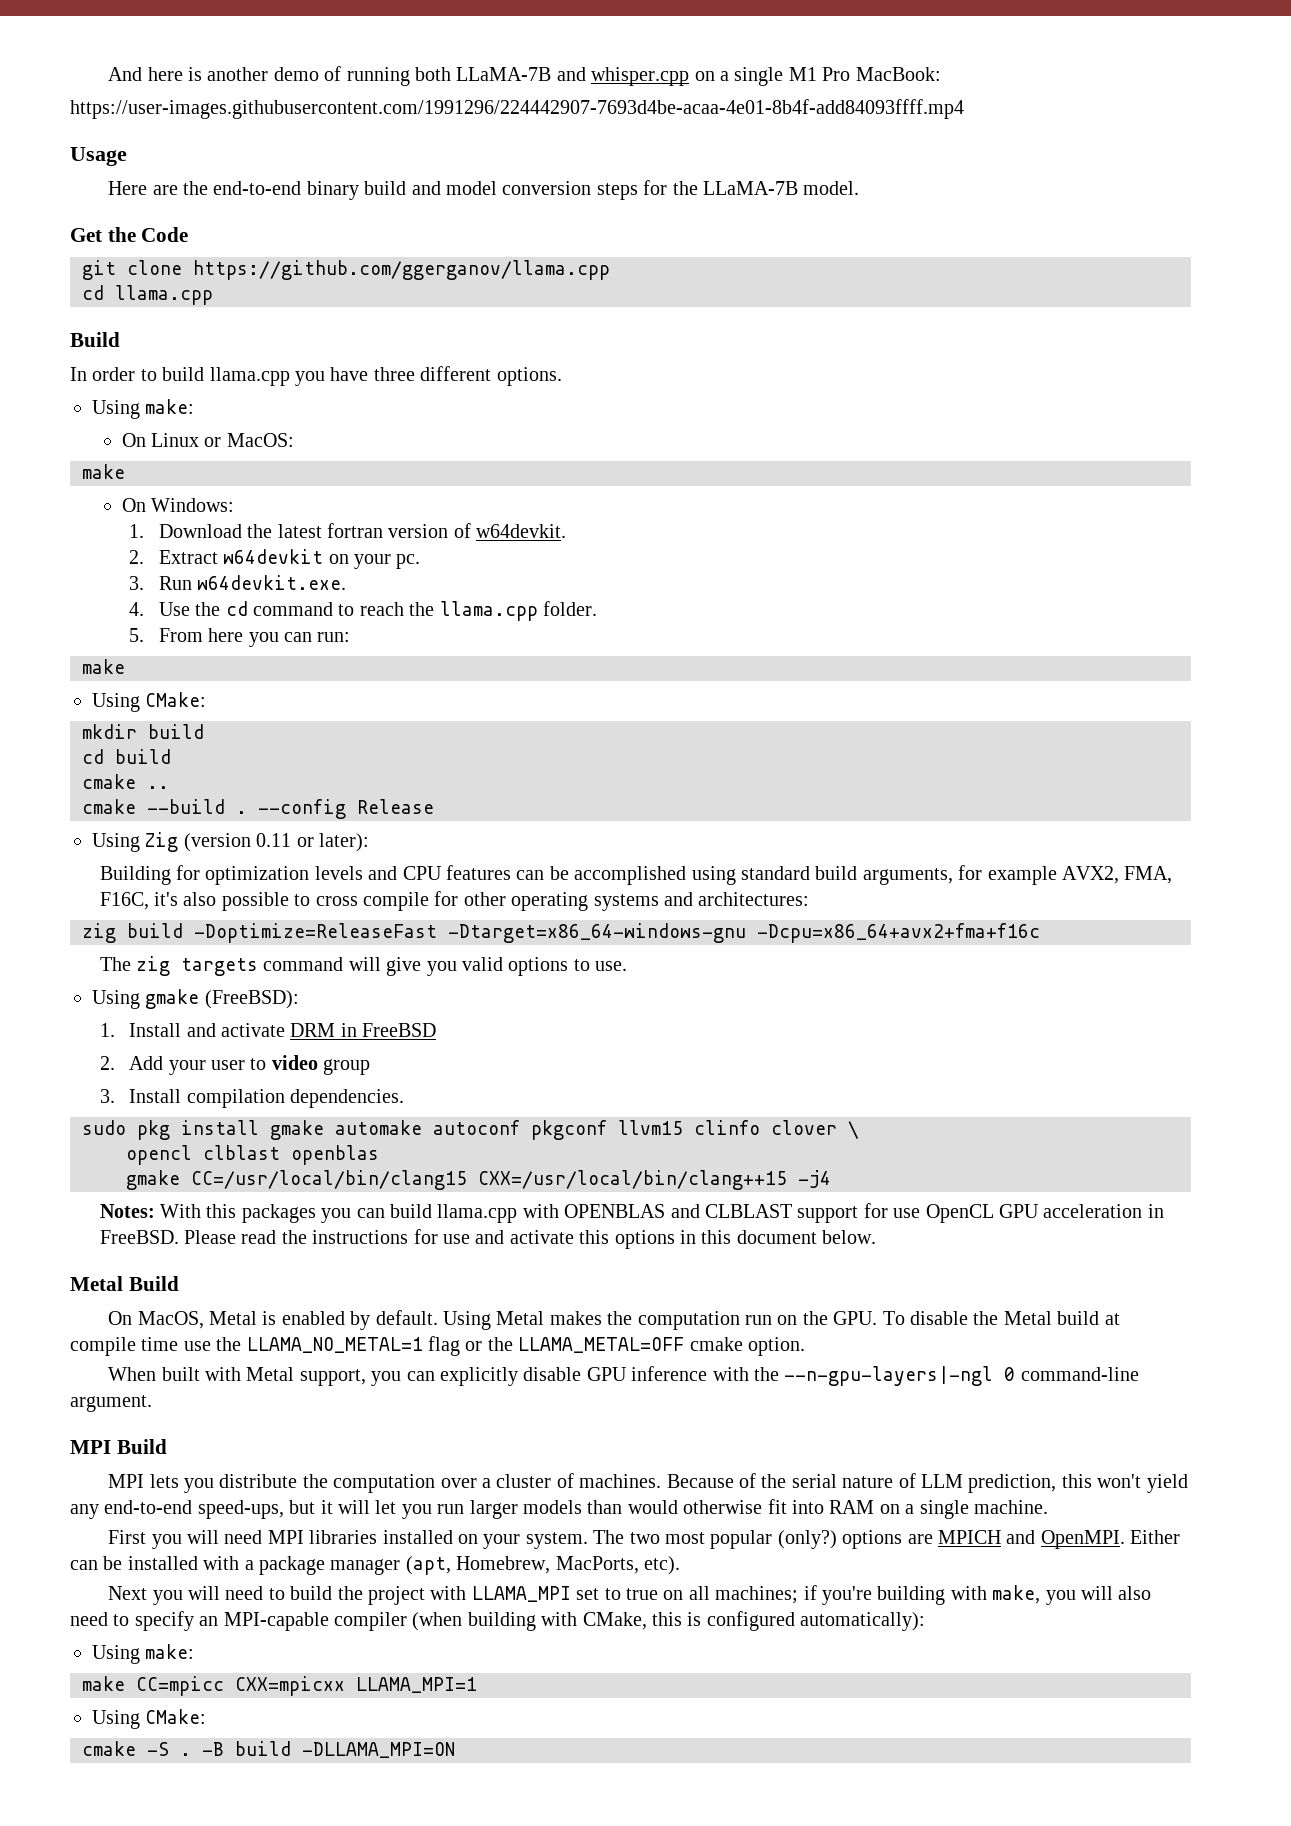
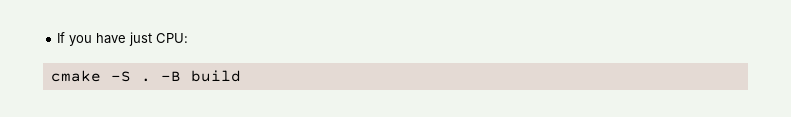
- And here is another demo of running both LLaMA-7B and whisper.cpp on a single M1 Pro MacBook:
- https://user-images.githubusercontent.com/1991296/224442907-7693d4be-acaa-4e01-8b4f-add84093ffff.mp4
- Usage
- Here are the end-to-end binary build and model conversion steps for the LLaMA-7B model.
- Get the Code
- git clone https://github.com/ggerganov/llama.cpp
- cd llama.cpp
- Build
- In order to build llama.cpp you have three different options.
- Using make:
- On Linux or MacOS:
- make
- On Windows:
- 1. Download the latest fortran version of w64devkit.
- 2. Extract w64devkit on your pc.
- 3. Run w64devkit.exe.
- 4. Use the cd command to reach the llama.cpp folder.
- 5. From here you can run:
- make
- Using CMake:
- mkdir build
- cd build
- cmake ..
- cmake --build . --config Release
- Using Zig (version 0.11 or later):
- Building for optimization levels and CPU features can be accomplished using standard build arguments, for example AVX2, FMA, F16C, it's also possible to cross compile for other operating systems and architectures:
- zig build -Doptimize=ReleaseFast -Dtarget=x86_64-windows-gnu -Dcpu=x86_64+avx2+fma+f16c
- The zig targets command will give you valid options to use.
- Using gmake (FreeBSD):
- 1. Install and activate DRM in FreeBSD
- 2. Add your user to video group
- 3. Install compilation dependencies.
- sudo pkg install gmake automake autoconf pkgconf llvm15 clinfo clover \
- opencl clblast openblas
- gmake CC=/usr/local/bin/clang15 CXX=/usr/local/bin/clang++15 -j4
- Notes: With this packages you can build llama.cpp with OPENBLAS and CLBLAST support for use OpenCL GPU acceleration in FreeBSD. Please read the instructions for use and activate this options in this document below.
- Metal Build
- On MacOS, Metal is enabled by default. Using Metal makes the computation run on the GPU. To disable the Metal build at compile time use the LLAMA_NO_METAL=1 flag or the LLAMA_METAL=OFF cmake option.
- When built with Metal support, you can explicitly disable GPU inference with the --n-gpu-layers|-ngl 0 command-line argument.
- MPI Build
- MPI lets you distribute the computation over a cluster of machines. Because of the serial nature of LLM prediction, this won't yield any end-to-end speed-ups, but it will let you run larger models than would otherwise fit into RAM on a single machine.
- First you will need MPI libraries installed on your system. The two most popular (only?) options are MPICH and OpenMPI. Either can be installed with a package manager (apt, Homebrew, MacPorts, etc).
- Next you will need to build the project with LLAMA_MPI set to true on all machines; if you're building with make, you will also need to specify an MPI-capable compiler (when building with CMake, this is configured automatically):
- Using make:
- make CC=mpicc CXX=mpicxx LLAMA_MPI=1
- Using CMake:
+ If you have just CPU:
- -B build -DLLAMA_MPI=ON
+ -B build

